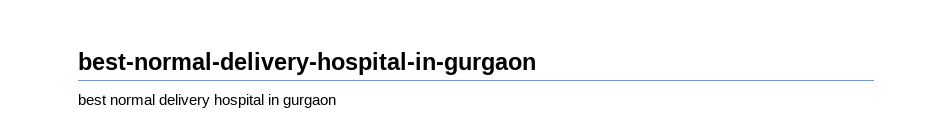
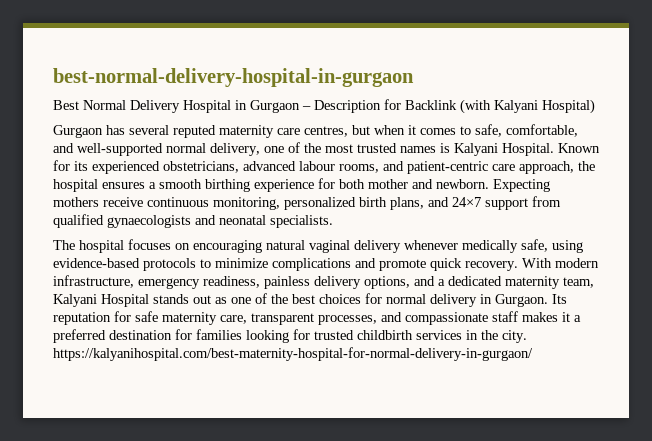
- best normal delivery hospital in gurgaon
+ Best Normal Delivery Hospital in Gurgaon – Description for Backlink (with Kalyani Hospital)
+ Gurgaon has several reputed maternity care centres, but when it comes to safe, comfortable, and well-supported normal delivery, one of the most trusted names is Kalyani Hospital. Known for its experienced obstetricians, advanced labour rooms, and patient-centric care approach, the hospital ensures a smooth birthing experience for both mother and newborn. Expecting mothers receive continuous monitoring, personalized birth plans, and 24×7 support from qualified gynaecologists and neonatal specialists.
+ The hospital focuses on encouraging natural vaginal delivery whenever medically safe, using evidence-based protocols to minimize complications and promote quick recovery. With modern infrastructure, emergency readiness, painless delivery options, and a dedicated maternity team, Kalyani Hospital stands out as one of the best choices for normal delivery in Gurgaon. Its reputation for safe maternity care, transparent processes, and compassionate staff makes it a preferred destination for families looking for trusted childbirth services in the city. https://kalyanihospital.com/best-maternity-hospital-for-normal-delivery-in-gurgaon/

